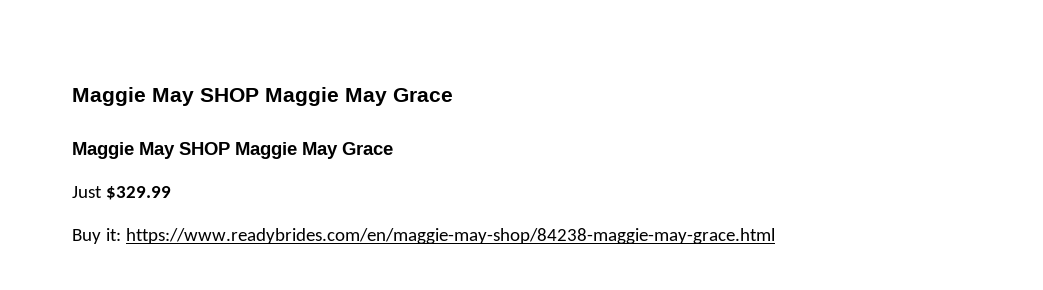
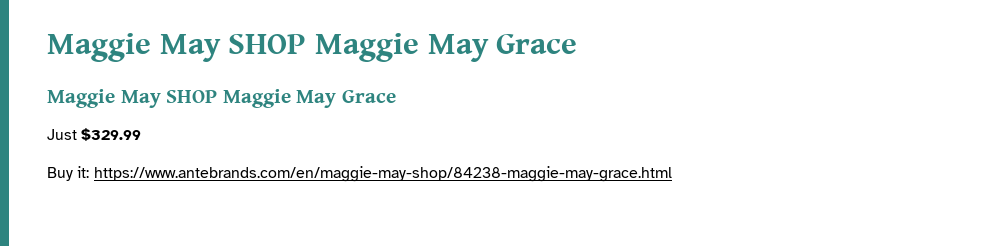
- Buy it: https://www.readybrides.com/en/maggie-may-shop/84238-maggie-may-grace.html
+ Buy it: https://www.antebrands.com/en/maggie-may-shop/84238-maggie-may-grace.html

